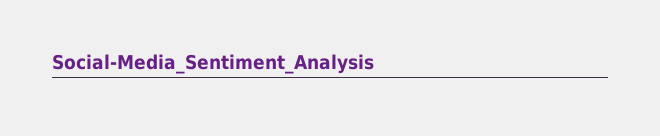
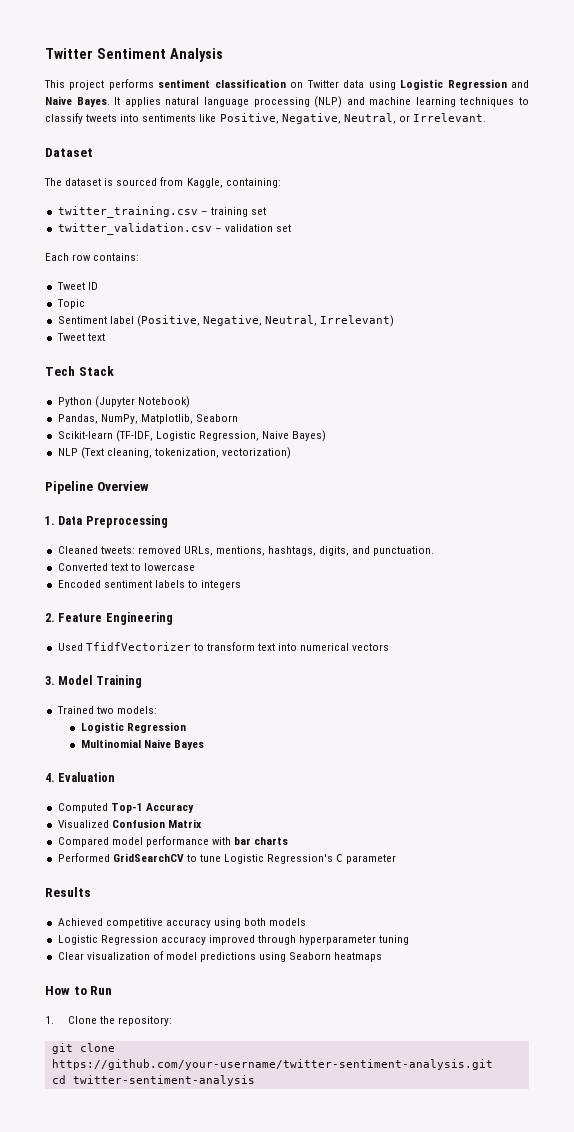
- Social-Media_Sentiment_Analysis
+ Twitter Sentiment Analysis
+ This project performs sentiment classification on Twitter data using Logistic Regression and Naive Bayes. It applies natural language processing (NLP) and machine learning techniques to classify tweets into sentiments like Positive, Negative, Neutral, or Irrelevant.
+ Dataset
+ The dataset is sourced from Kaggle, containing:
+ twitter_training.csv – training set
+ twitter_validation.csv – validation set
+ Each row contains:
+ Tweet ID
+ Topic
+ Sentiment label (Positive, Negative, Neutral, Irrelevant)
+ Tweet text
+ Tech Stack
+ Python (Jupyter Notebook)
+ Pandas, NumPy, Matplotlib, Seaborn
+ Scikit-learn (TF-IDF, Logistic Regression, Naive Bayes)
+ NLP (Text cleaning, tokenization, vectorization)
+ Pipeline Overview
+ 1. Data Preprocessing
+ Cleaned tweets: removed URLs, mentions, hashtags, digits, and punctuation.
+ Converted text to lowercase
+ Encoded sentiment labels to integers
+ 2. Feature Engineering
+ Used TfidfVectorizer to transform text into numerical vectors
+ 3. Model Training
+ Trained two models:
+ Logistic Regression
+ Multinomial Naive Bayes
+ 4. Evaluation
+ Computed Top-1 Accuracy
+ Visualized Confusion Matrix
+ Compared model performance with bar charts
+ Performed GridSearchCV to tune Logistic Regression's C parameter
+ Results
+ Achieved competitive accuracy using both models
+ Logistic Regression accuracy improved through hyperparameter tuning
+ Clear visualization of model predictions using Seaborn heatmaps
+ How to Run
+ 1. Clone the repository:
+ git clone https://github.com/your-username/twitter-sentiment-analysis.git
+ cd twitter-sentiment-analysis

